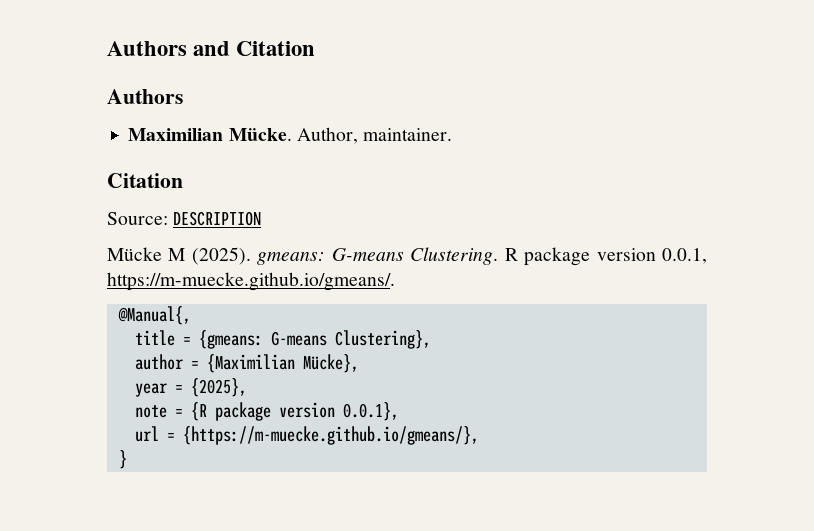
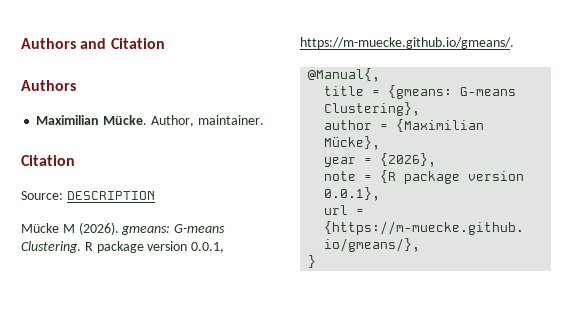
- Mücke M (2025). gmeans: G-means Clustering.
+ Mücke M (2026). gmeans: G-means Clustering.
- year = {2025},
+ year = {2026},

